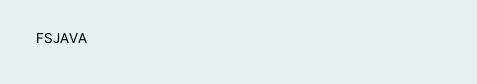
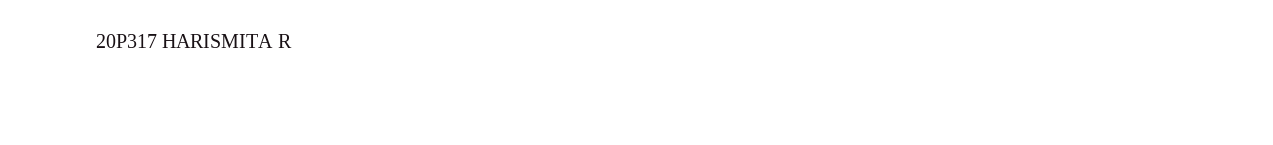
- FSJAVA
+ 20P317 HARISMITA R

